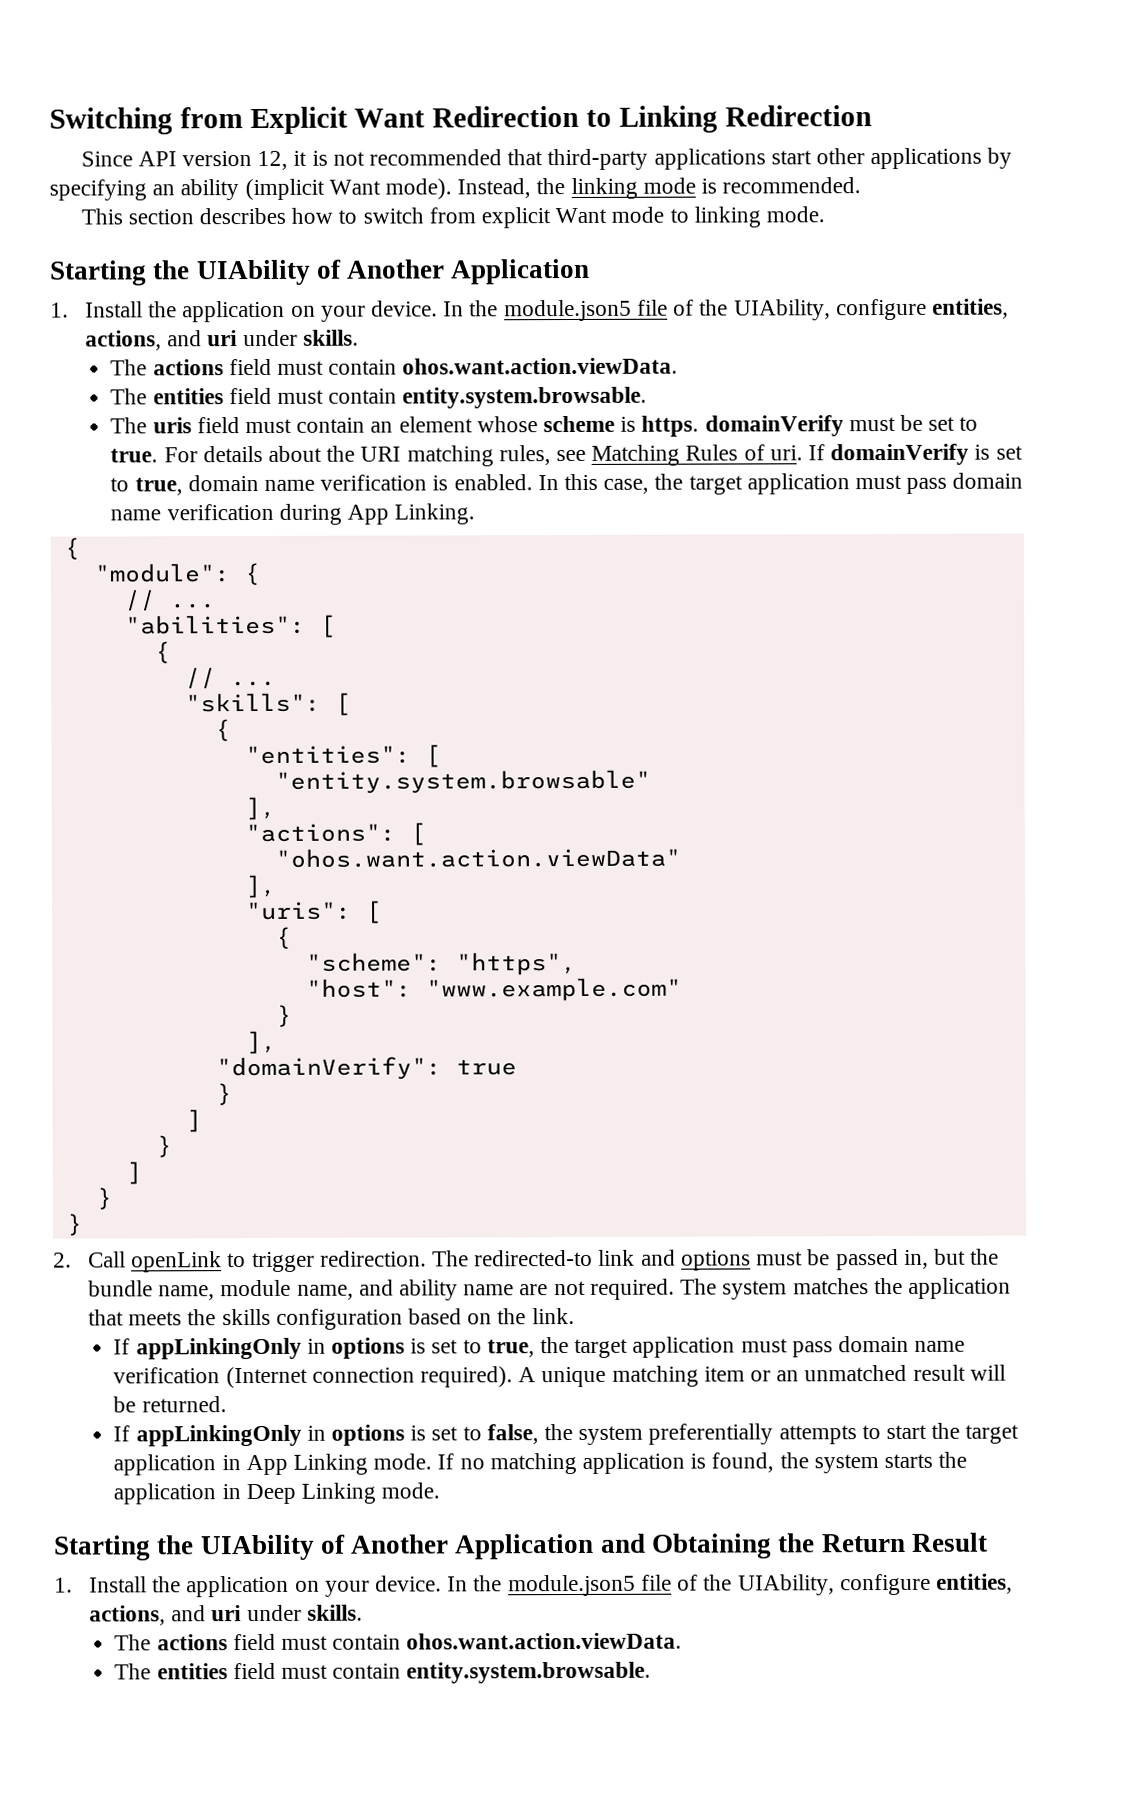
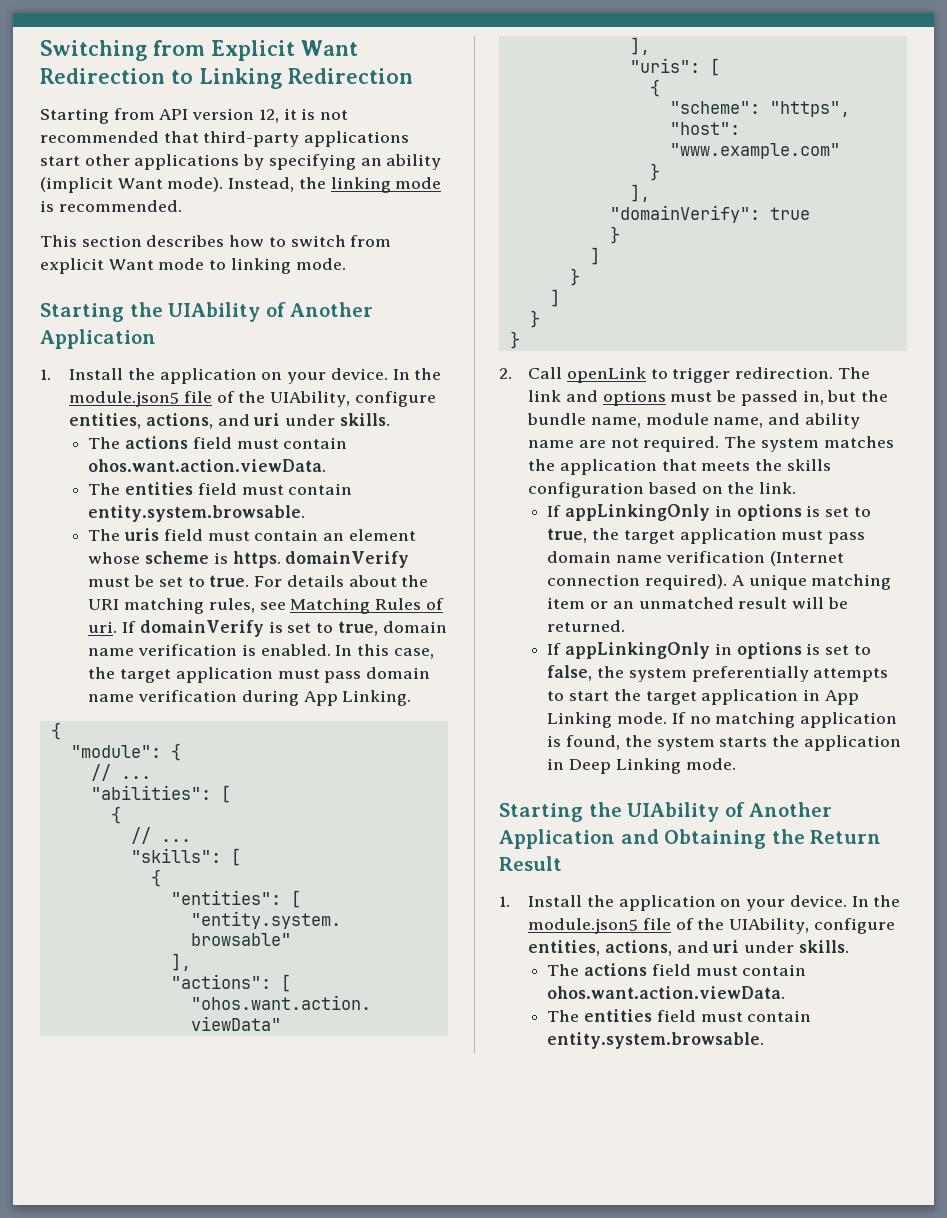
- Since API version 12, it is not recommended that third-party applications start other applications by specifying an ability (implicit Want mode).
+ Starting from API version 12, it is not recommended that third-party applications start other applications by specifying an ability (implicit Want mode).
- The redirected-to link and options must be passed in, but the bundle name, module name, and ability name are not required.
+ The link and options must be passed in, but the bundle name, module name, and ability name are not required.

